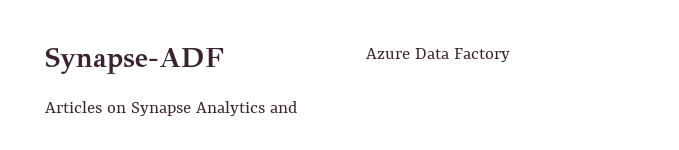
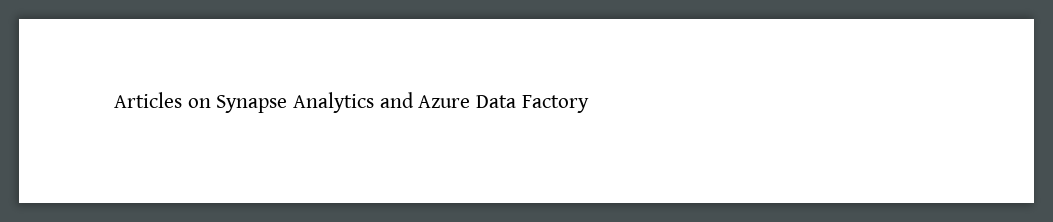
- Synapse-ADF

